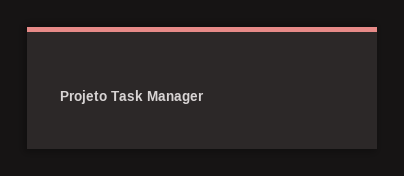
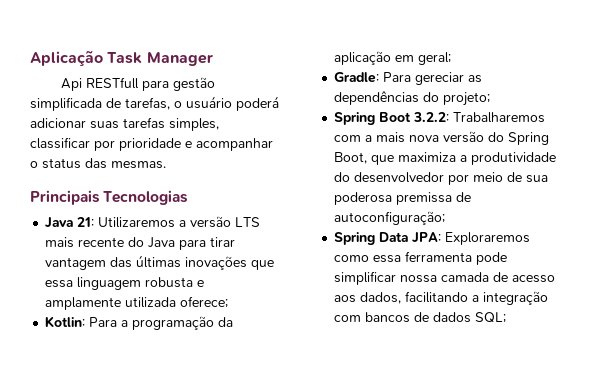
- Projeto Task Manager
+ Aplicação Task Manager
+ Api RESTfull para gestão simplificada de tarefas, o usuário poderá adicionar suas tarefas simples, classificar por prioridade e acompanhar o status das mesmas.
+ Principais Tecnologias
+ Java 21: Utilizaremos a versão LTS mais recente do Java para tirar vantagem das últimas inovações que essa linguagem robusta e amplamente utilizada oferece;
+ Kotlin: Para a programação da aplicação em geral;
+ Gradle: Para gereciar as dependências do projeto;
+ Spring Boot 3.2.2: Trabalharemos com a mais nova versão do Spring Boot, que maximiza a produtividade do desenvolvedor por meio de sua poderosa premissa de autoconfiguração;
+ Spring Data JPA: Exploraremos como essa ferramenta pode simplificar nossa camada de acesso aos dados, facilitando a integração com bancos de dados SQL;

